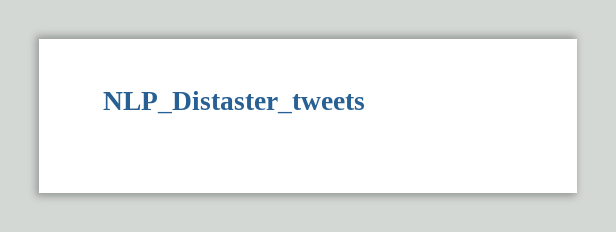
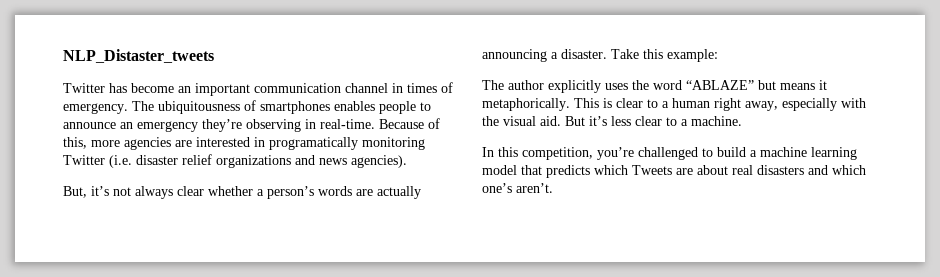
+ Twitter has become an important communication channel in times of emergency. The ubiquitousness of smartphones enables people to announce an emergency they’re observing in real-time. Because of this, more agencies are interested in programatically monitoring Twitter (i.e. disaster relief organizations and news agencies).
+ But, it’s not always clear whether a person’s words are actually announcing a disaster. Take this example:
+ The author explicitly uses the word “ABLAZE” but means it metaphorically. This is clear to a human right away, especially with the visual aid. But it’s less clear to a machine.
+ In this competition, you’re challenged to build a machine learning model that predicts which Tweets are about real disasters and which one’s aren’t.

